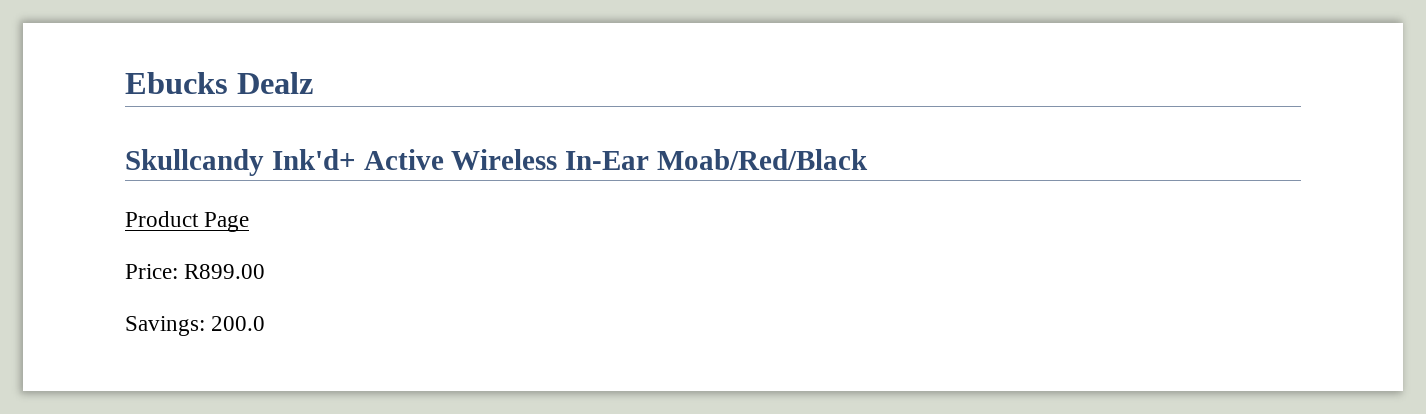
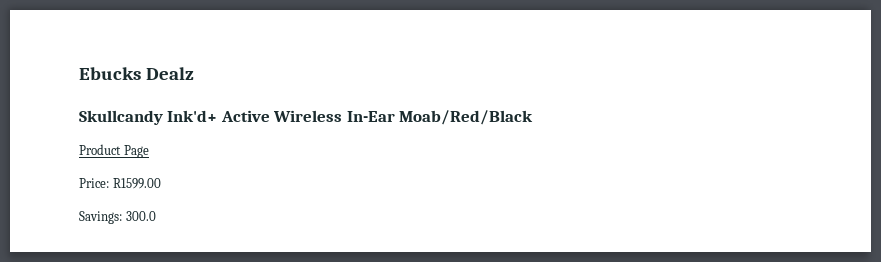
- Price: R899.00
+ Price: R1599.00
- Savings: 200.0
+ Savings: 300.0

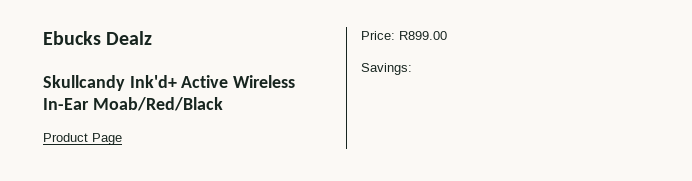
- Price: R1599.00
+ Price: R899.00
- Savings: 300.0
+ Savings:

